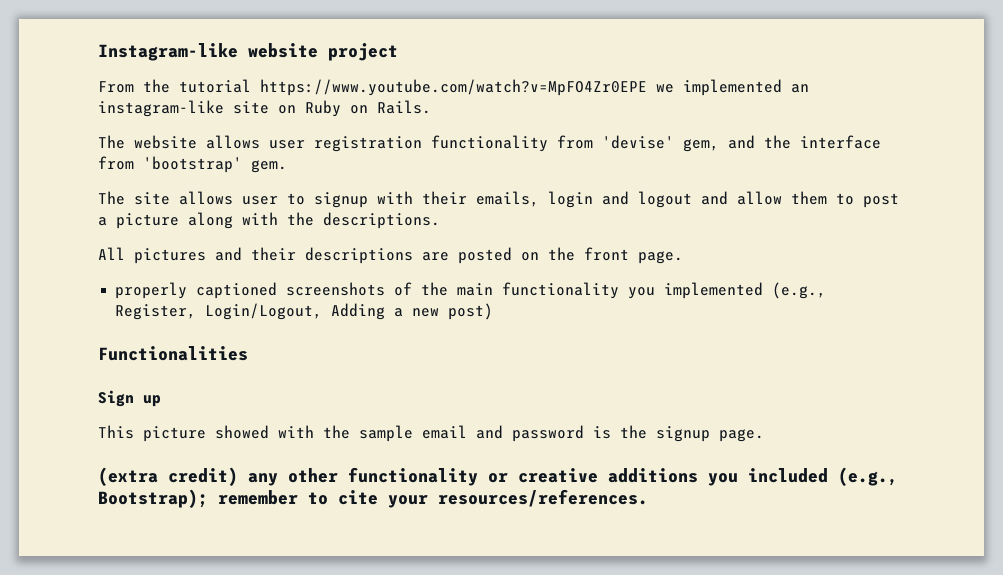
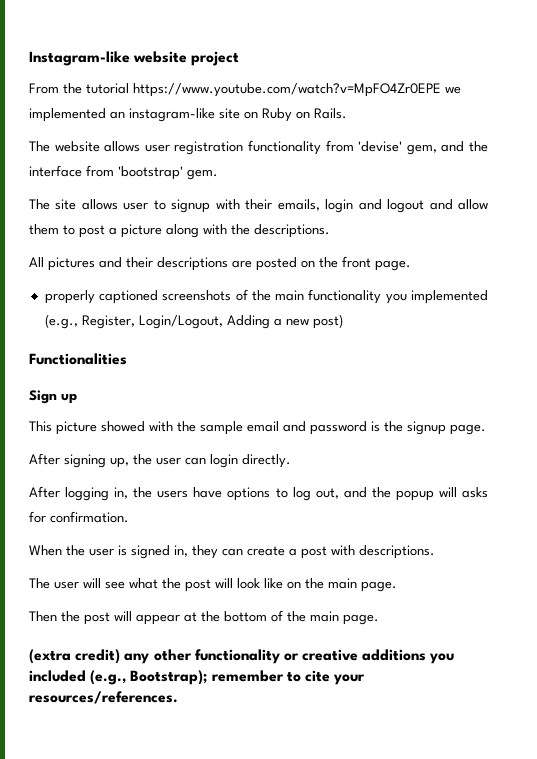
+ After signing up, the user can login directly.
+ After logging in, the users have options to log out, and the popup will asks for confirmation.
+ When the user is signed in, they can create a post with descriptions.
+ The user will see what the post will look like on the main page.
+ Then the post will appear at the bottom of the main page.

